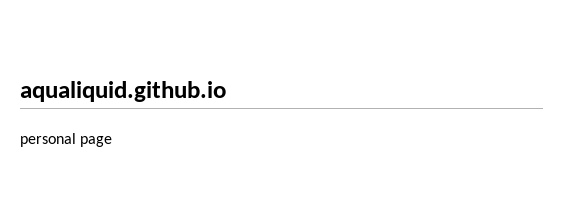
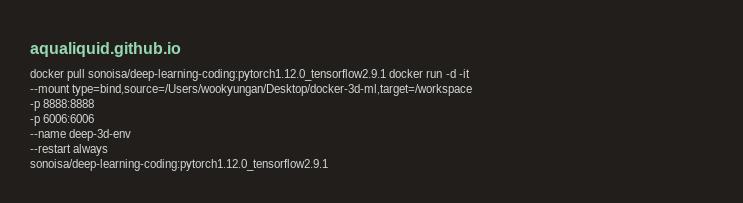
- personal page
+ docker pull sonoisa/deep-learning-coding:pytorch1.12.0_tensorflow2.9.1 docker run -d -it
+ --mount type=bind,source=/Users/wookyungan/Desktop/docker-3d-ml,target=/workspace
+ -p 8888:8888
+ -p 6006:6006
+ --name deep-3d-env
+ --restart always
+ sonoisa/deep-learning-coding:pytorch1.12.0_tensorflow2.9.1

